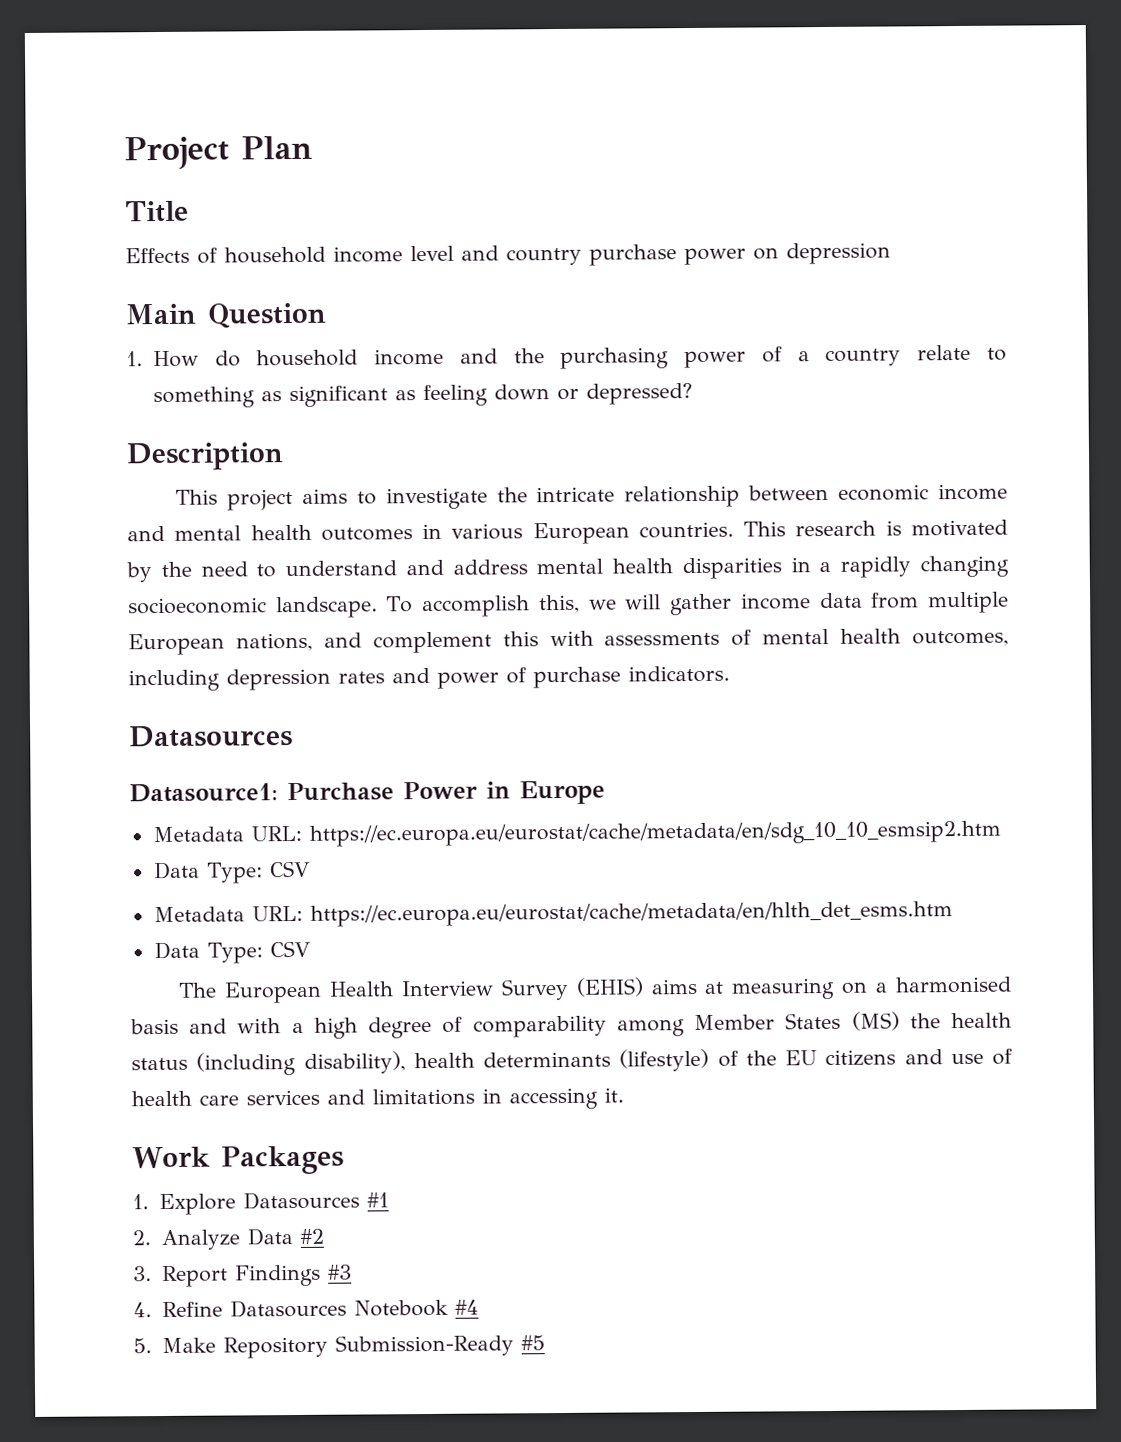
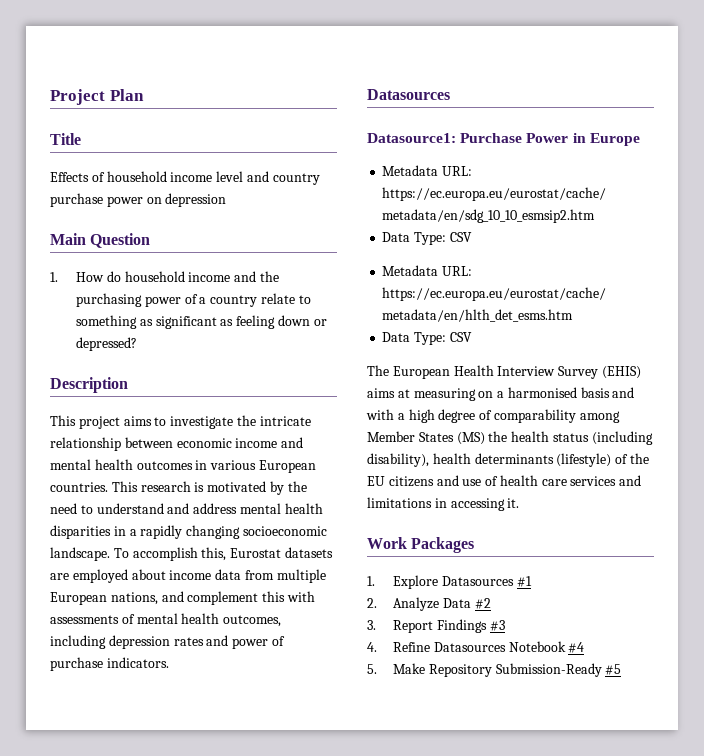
- To accomplish this, we will gather income data from multiple European nations, and complement this with assessments of mental health outcomes, including depression rates and power of purchase indicators.
+ To accomplish this, Eurostat datasets are employed about income data from multiple European nations, and complement this with assessments of mental health outcomes, including depression rates and power of purchase indicators.

